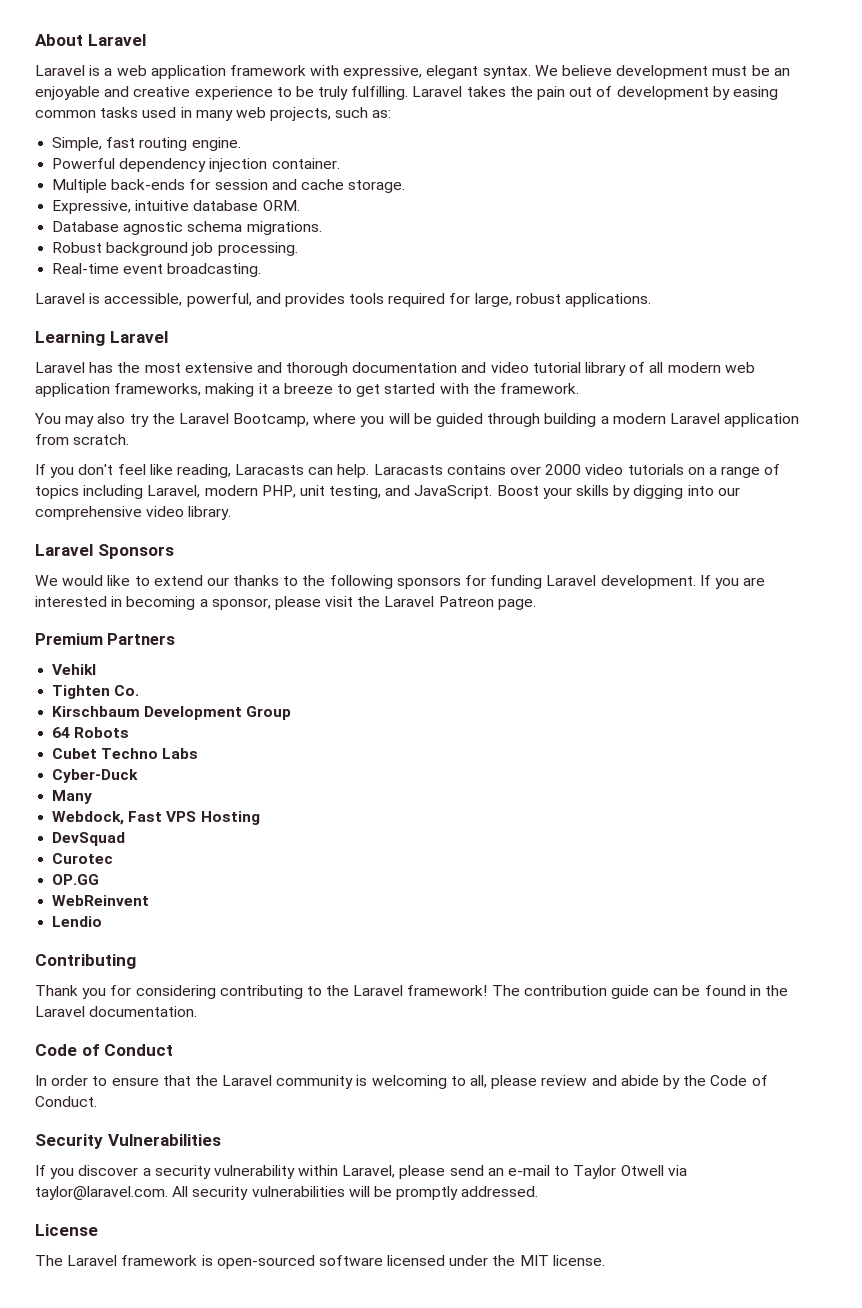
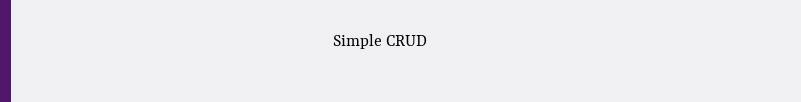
- About Laravel
- Laravel is a web application framework with expressive, elegant syntax. We believe development must be an enjoyable and creative experience to be truly fulfilling. Laravel takes the pain out of development by easing common tasks used in many web projects, such as:
- Simple, fast routing engine.
- Powerful dependency injection container.
- Multiple back-ends for session and cache storage.
- Expressive, intuitive database ORM.
- Database agnostic schema migrations.
- Robust background job processing.
- Real-time event broadcasting.
- Laravel is accessible, powerful, and provides tools required for large, robust applications.
- Learning Laravel
- Laravel has the most extensive and thorough documentation and video tutorial library of all modern web application frameworks, making it a breeze to get started with the framework.
- You may also try the Laravel Bootcamp, where you will be guided through building a modern Laravel application from scratch.
- If you don't feel like reading, Laracasts can help. Laracasts contains over 2000 video tutorials on a range of topics including Laravel, modern PHP, unit testing, and JavaScript. Boost your skills by digging into our comprehensive video library.
- Laravel Sponsors
- We would like to extend our thanks to the following sponsors for funding Laravel development. If you are interested in becoming a sponsor, please visit the Laravel Patreon page.
- Premium Partners
- Vehikl
- Tighten Co.
- Kirschbaum Development Group
- 64 Robots
- Cubet Techno Labs
- Cyber-Duck
- Many
- Webdock, Fast VPS Hosting
- DevSquad
- Curotec
- OP.GG
- WebReinvent
- Lendio
- Contributing
- Thank you for considering contributing to the Laravel framework! The contribution guide can be found in the Laravel documentation.
- Code of Conduct
- In order to ensure that the Laravel community is welcoming to all, please review and abide by the Code of Conduct.
- Security Vulnerabilities
- If you discover a security vulnerability within Laravel, please send an e-mail to Taylor Otwell via taylor@laravel.com. All security vulnerabilities will be promptly addressed.
- License
- The Laravel framework is open-sourced software licensed under the MIT license.
+ Simple CRUD

